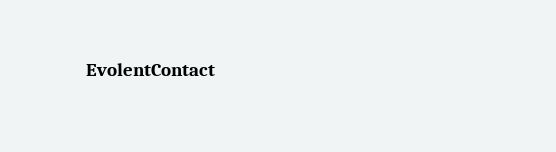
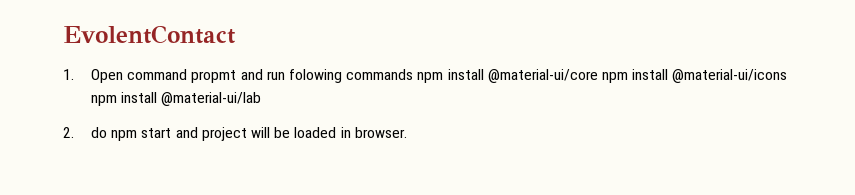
+ 1. Open command propmt and run folowing commands npm install @material-ui/core npm install @material-ui/icons npm install @material-ui/lab
+ 2. do npm start and project will be loaded in browser.

